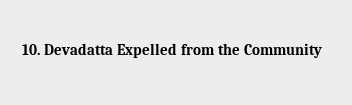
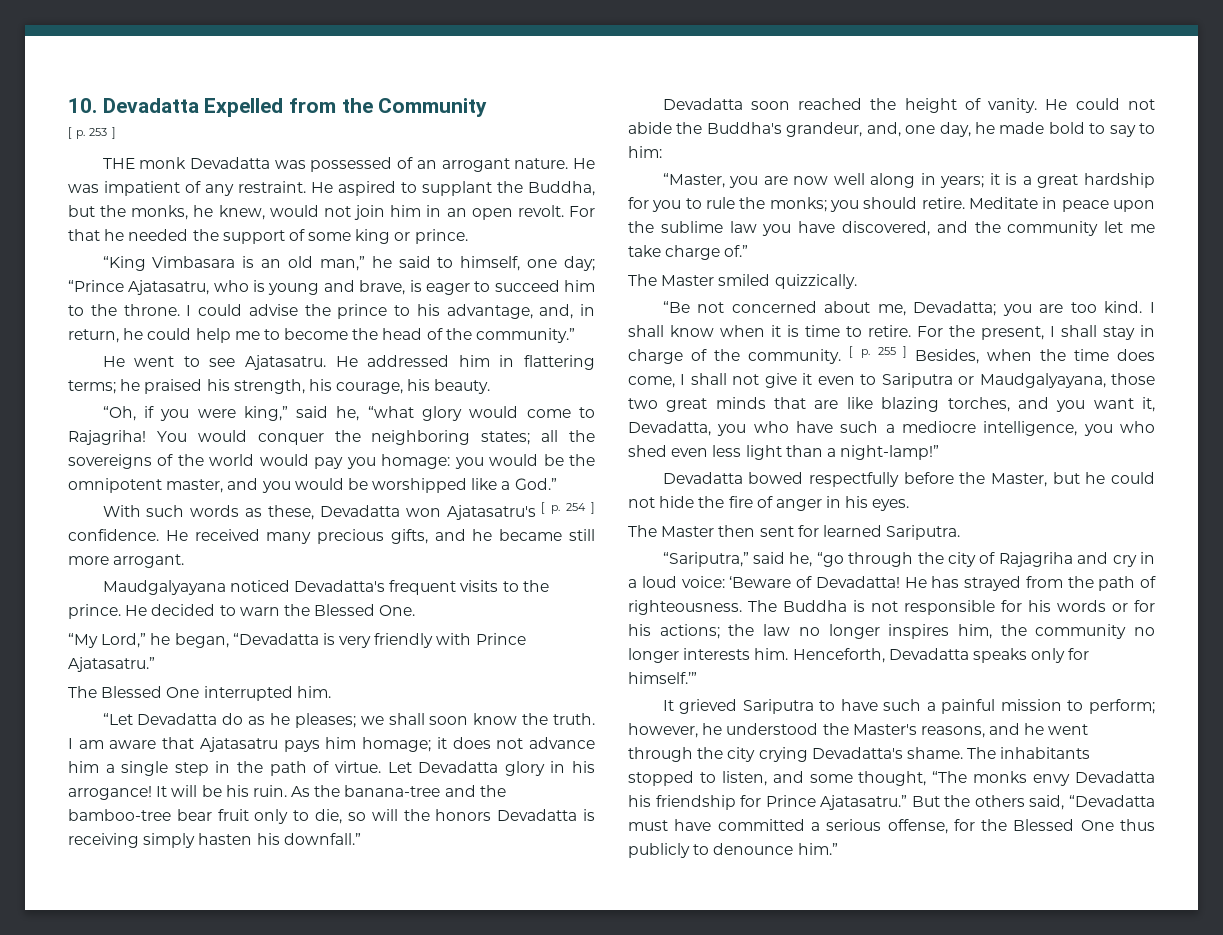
+ [ p. 253 ]
+ THE monk Devadatta was possessed of an arrogant nature. He was impatient of any restraint. He aspired to supplant the Buddha, but the monks, he knew, would not join him in an open revolt. For that he needed the support of some king or prince.
+ “King Vimbasara is an old man,” he said to himself, one day; “Prince Ajatasatru, who is young and brave, is eager to succeed him to the throne. I could advise the prince to his advantage, and, in return, he could help me to become the head of the community.”
+ He went to see Ajatasatru. He addressed him in flattering terms; he praised his strength, his courage, his beauty.
+ “Oh, if you were king,” said he, “what glory would come to Rajagriha! You would conquer the neighboring states; all the sovereigns of the world would pay you homage: you would be the omnipotent master, and you would be worshipped like a God.”
+ With such words as these, Devadatta won Ajatasatru's [ p. 254 ] confidence. He received many precious gifts, and he became still more arrogant.
+ Maudgalyayana noticed Devadatta's frequent visits to the prince. He decided to warn the Blessed One.
+ “My Lord,” he began, “Devadatta is very friendly with Prince Ajatasatru.”
+ The Blessed One interrupted him.
+ “Let Devadatta do as he pleases; we shall soon know the truth. I am aware that Ajatasatru pays him homage; it does not advance him a single step in the path of virtue. Let Devadatta glory in his arrogance! It will be his ruin. As the banana-tree and the bamboo-tree bear fruit only to die, so will the honors Devadatta is receiving simply hasten his downfall.”
+ Devadatta soon reached the height of vanity. He could not abide the Buddha's grandeur, and, one day, he made bold to say to him:
+ “Master, you are now well along in years; it is a great hardship for you to rule the monks; you should retire. Meditate in peace upon the sublime law you have discovered, and the community let me take charge of.”
+ The Master smiled quizzically.
+ “Be not concerned about me, Devadatta; you are too kind. I shall know when it is time to retire. For the present, I shall stay in charge of the community. [ p. 255 ] Besides, when the time does come, I shall not give it even to Sariputra or Maudgalyayana, those two great minds that are like blazing torches, and you want it, Devadatta, you who have such a mediocre intelligence, you who shed even less light than a night-lamp!”
+ Devadatta bowed respectfully before the Master, but he could not hide the fire of anger in his eyes.
+ The Master then sent for learned Sariputra.
+ “Sariputra,” said he, “go through the city of Rajagriha and cry in a loud voice: ‘Beware of Devadatta! He has strayed from the path of righteousness. The Buddha is not responsible for his words or for his actions; the law no longer inspires him, the community no longer interests him. Henceforth, Devadatta speaks only for himself.’”
+ It grieved Sariputra to have such a painful mission to perform; however, he understood the Master's reasons, and he went through the city crying Devadatta's shame. The inhabitants stopped to listen, and some thought, “The monks envy Devadatta his friendship for Prince Ajatasatru.” But the others said, “Devadatta must have committed a serious offense, for the Blessed One thus publicly to denounce him.”

